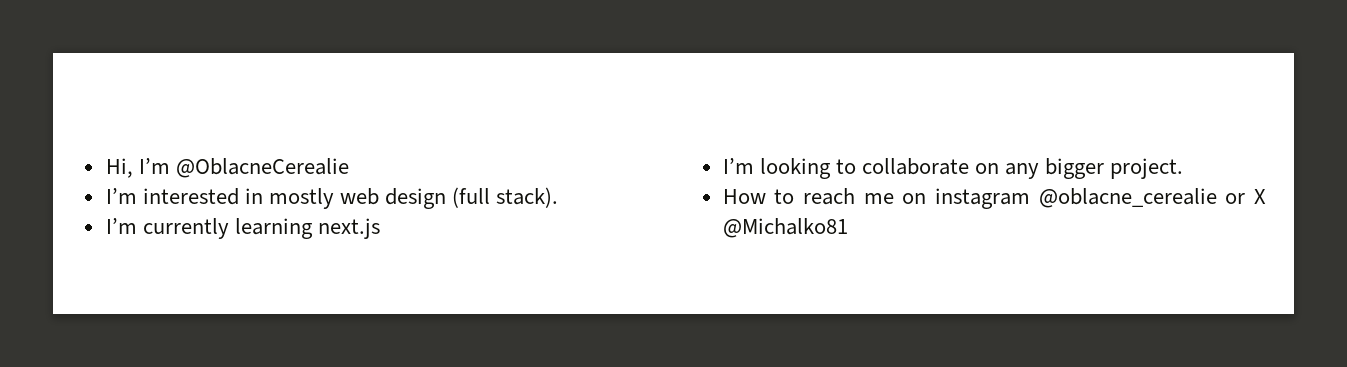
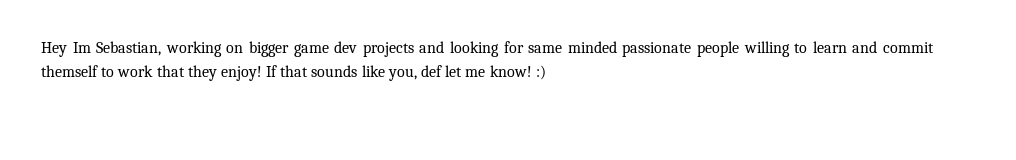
- Hi, I’m @OblacneCerealie
- I’m interested in mostly web design (full stack).
- I’m currently learning next.js
- I’m looking to collaborate on any bigger project.
- How to reach me on instagram @oblacne_cerealie or X @Michalko81
+ Hey Im Sebastian, working on bigger game dev projects and looking for same minded passionate people willing to learn and commit themself to work that they enjoy! If that sounds like you, def let me know! :)

